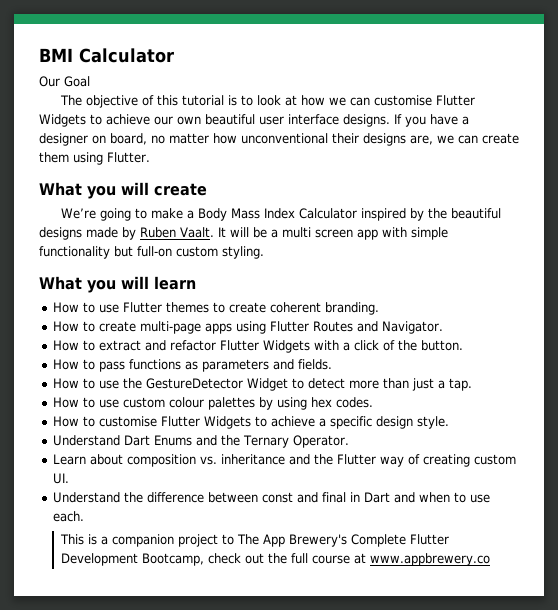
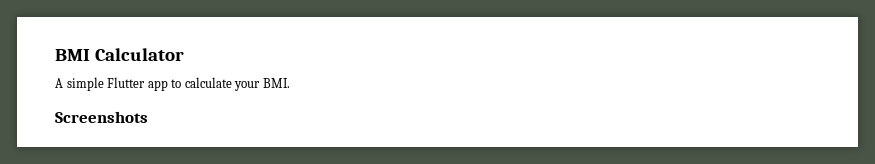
- Our Goal
- The objective of this tutorial is to look at how we can customise Flutter Widgets to achieve our own beautiful user interface designs. If you have a designer on board, no matter how unconventional their designs are, we can create them using Flutter.
- What you will create
- We’re going to make a Body Mass Index Calculator inspired by the beautiful designs made by Ruben Vaalt. It will be a multi screen app with simple functionality but full-on custom styling.
- What you will learn
- How to use Flutter themes to create coherent branding.
- How to create multi-page apps using Flutter Routes and Navigator.
- How to extract and refactor Flutter Widgets with a click of the button.
- How to pass functions as parameters and fields.
- How to use the GestureDetector Widget to detect more than just a tap.
- How to use custom colour palettes by using hex codes.
- How to customise Flutter Widgets to achieve a specific design style.
- Understand Dart Enums and the Ternary Operator.
- Learn about composition vs. inheritance and the Flutter way of creating custom UI.
- Understand the difference between const and final in Dart and when to use each.
- This is a companion project to The App Brewery's Complete Flutter Development Bootcamp, check out the full course at www.appbrewery.co
+ A simple Flutter app to calculate your BMI.
+ Screenshots

